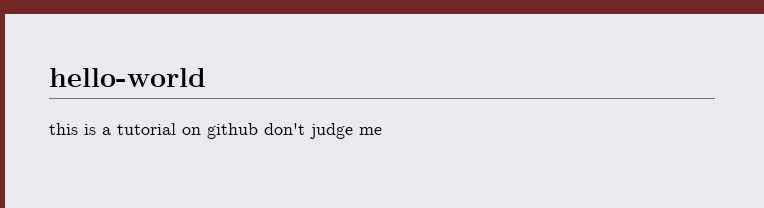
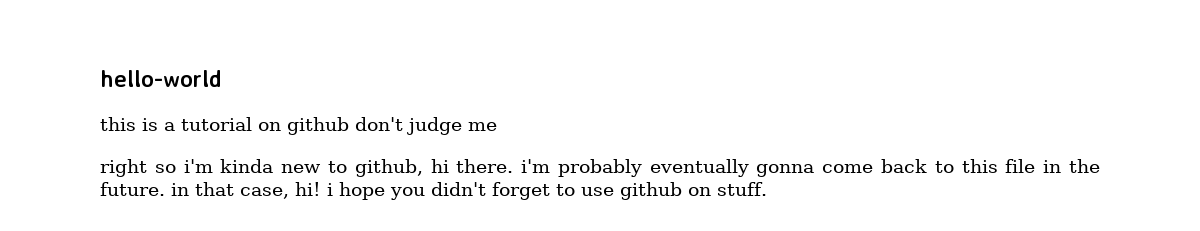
+ right so i'm kinda new to github, hi there. i'm probably eventually gonna come back to this file in the future. in that case, hi! i hope you didn't forget to use github on stuff.

